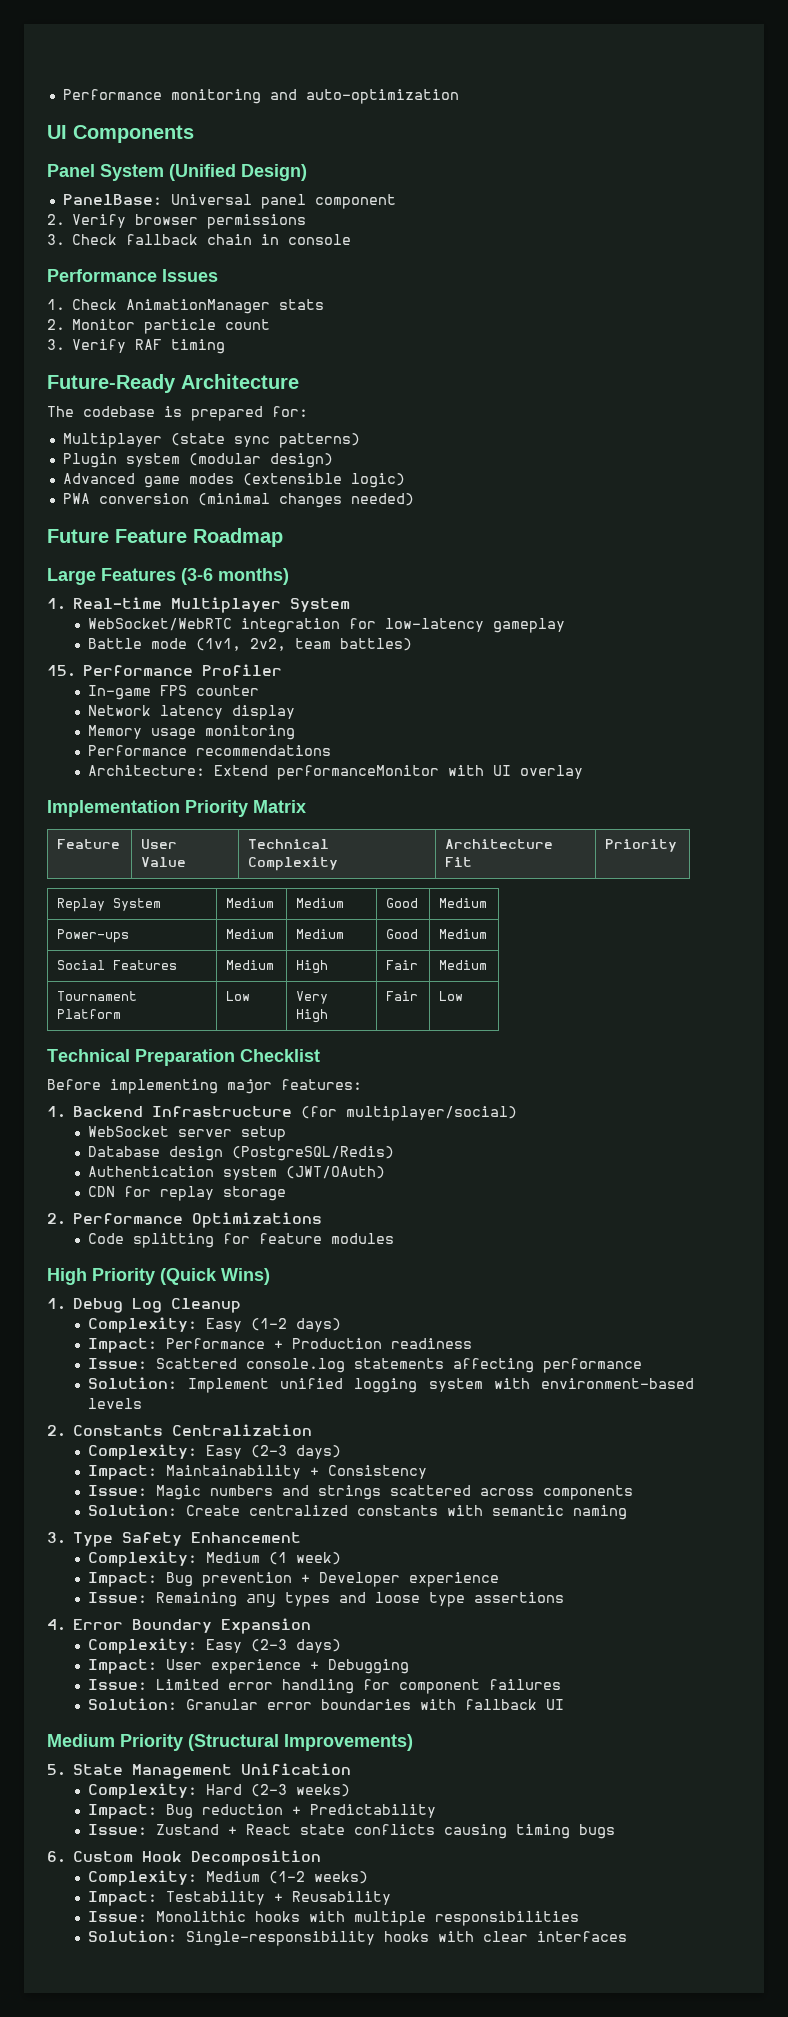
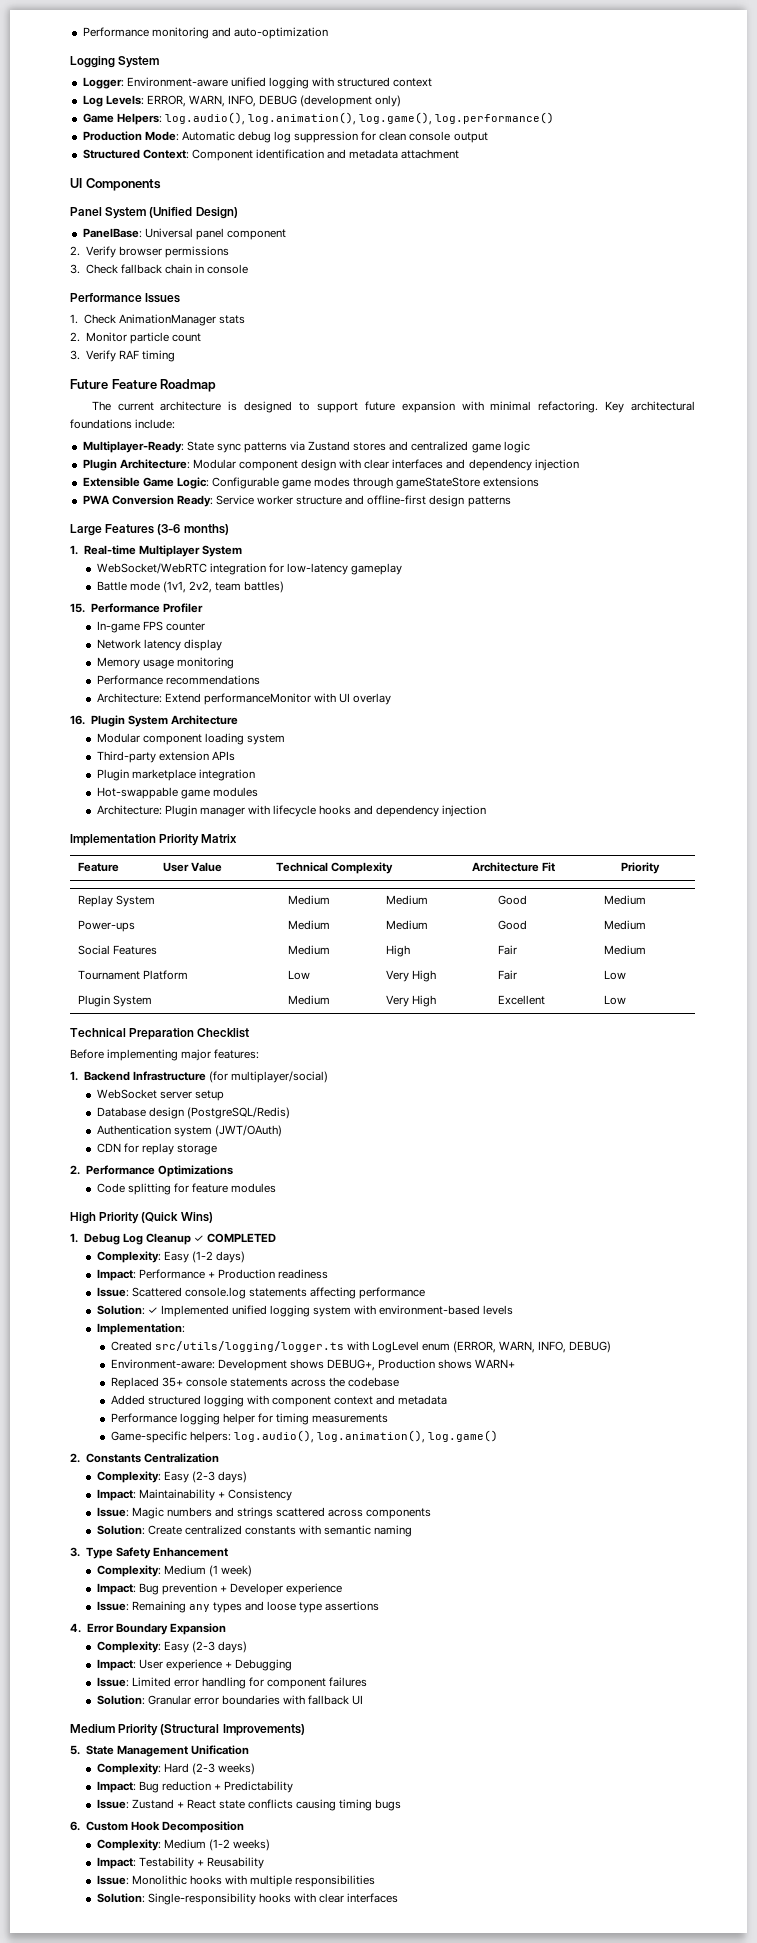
+ Logging System
+ Logger: Environment-aware unified logging with structured context
+ Log Levels: ERROR, WARN, INFO, DEBUG (development only)
+ Game Helpers: log.audio(), log.animation(), log.game(), log.performance()
+ Production Mode: Automatic debug log suppression for clean console output
+ Structured Context: Component identification and metadata attachment
- Future-Ready Architecture
- The codebase is prepared for:
- Multiplayer (state sync patterns)
- Plugin system (modular design)
- Advanced game modes (extensible logic)
- PWA conversion (minimal changes needed)
  Future Feature Roadmap
+ The current architecture is designed to support future expansion with minimal refactoring. Key architectural foundations include:
+ Multiplayer-Ready: State sync patterns via Zustand stores and centralized game logic
+ Plugin Architecture: Modular component design with clear interfaces and dependency injection
+ Extensible Game Logic: Configurable game modes through gameStateStore extensions
+ PWA Conversion Ready: Service worker structure and offline-first design patterns
+ 16. Plugin System Architecture
+ Modular component loading system
+ Third-party extension APIs
+ Plugin marketplace integration
+ Hot-swappable game modules
+ Architecture: Plugin manager with lifecycle hooks and dependency injection
+ Plugin System | Medium | Very High | Excellent | Low
- 1. Debug Log Cleanup
+ 1. Debug Log Cleanup ✓ COMPLETED
- Solution: Implement unified logging system with environment-based levels
+ Solution: ✓ Implemented unified logging system with environment-based levels
+ Implementation:
+ Created src/utils/logging/logger.ts with LogLevel enum (ERROR, WARN, INFO, DEBUG)
+ Environment-aware: Development shows DEBUG+, Production shows WARN+
+ Replaced 35+ console statements across the codebase
+ Added structured logging with component context and metadata
+ Performance logging helper for timing measurements
+ Game-specific helpers: log.audio(), log.animation(), log.game()

